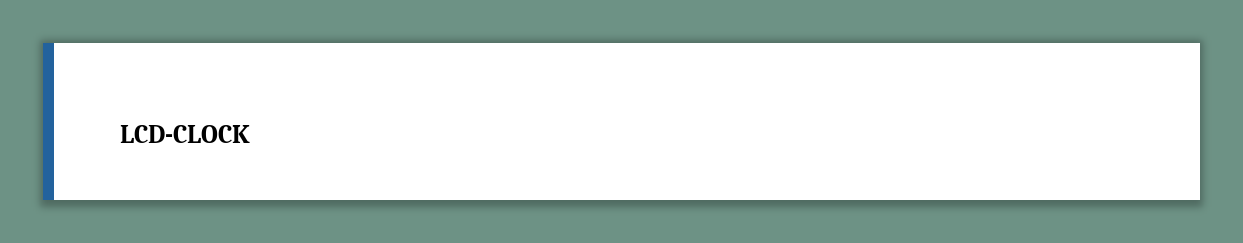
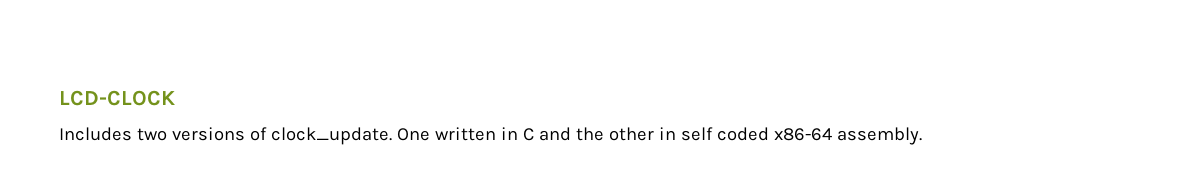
+ Includes two versions of clock_update. One written in C and the other in self coded x86-64 assembly.

